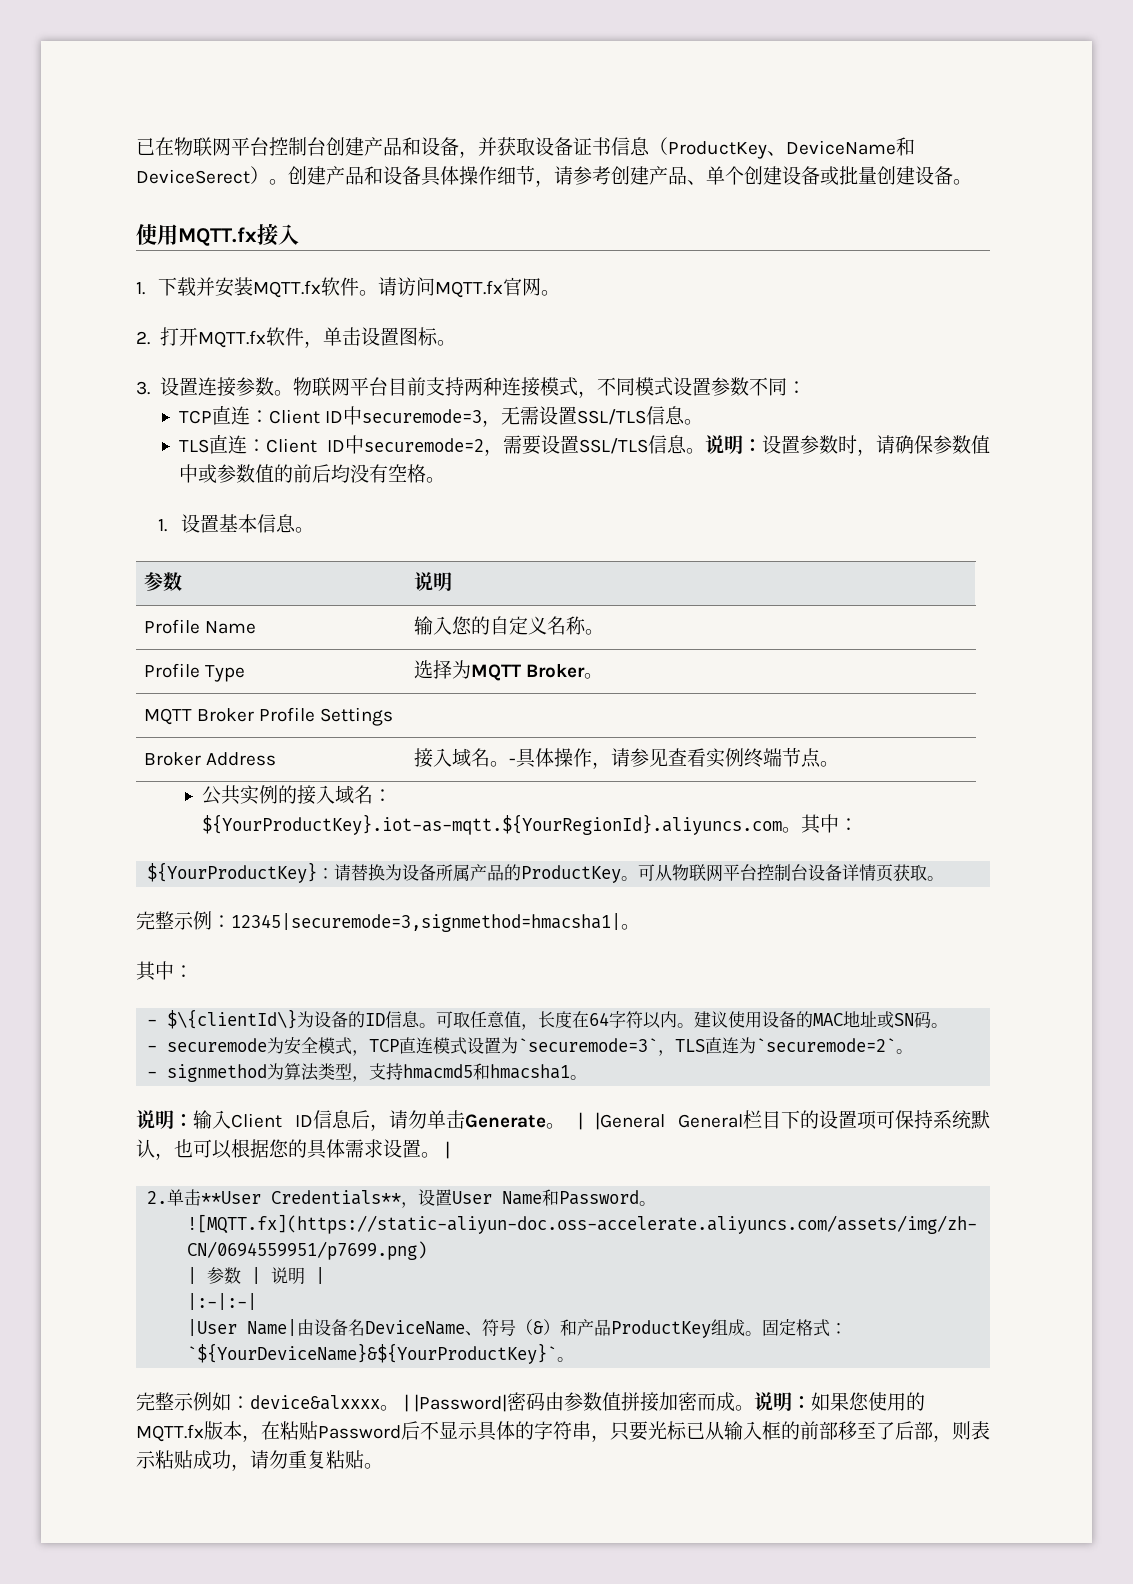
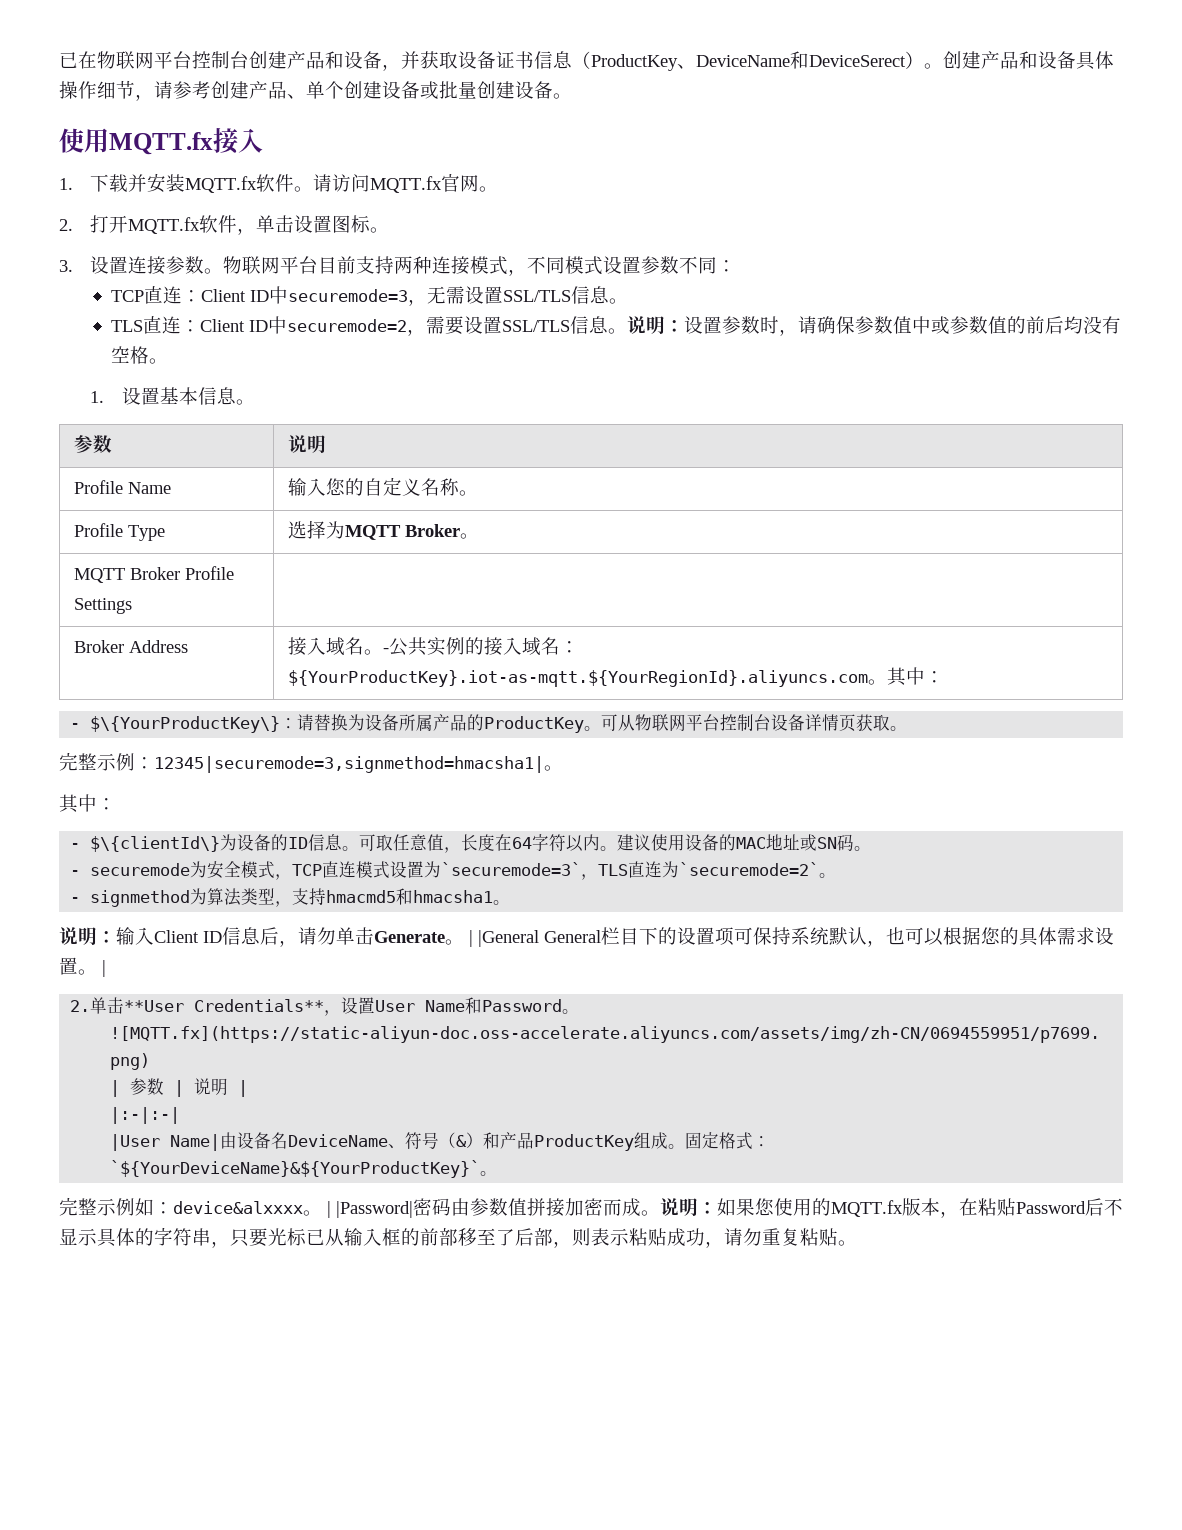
- Broker Address | 接入域名。-具体操作，请参见查看实例终端节点。
- 公共实例的接入域名：${YourProductKey}.iot-as-mqtt.${YourRegionId}.aliyuncs.com。其中：
+ Broker Address | 接入域名。-公共实例的接入域名：${YourProductKey}.iot-as-mqtt.${YourRegionId}.aliyuncs.com。其中：
- ${YourProductKey}：请替换为设备所属产品的ProductKey。
+ - $\{YourProductKey\}：请替换为设备所属产品的ProductKey。

